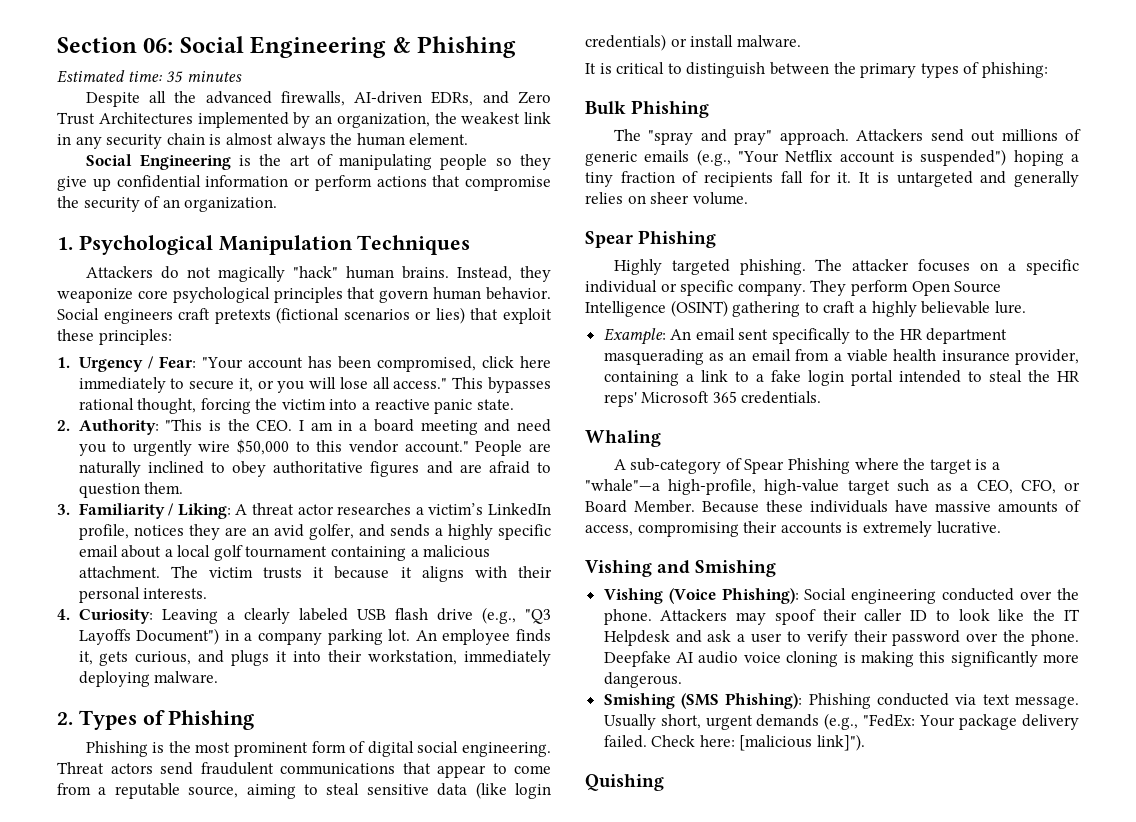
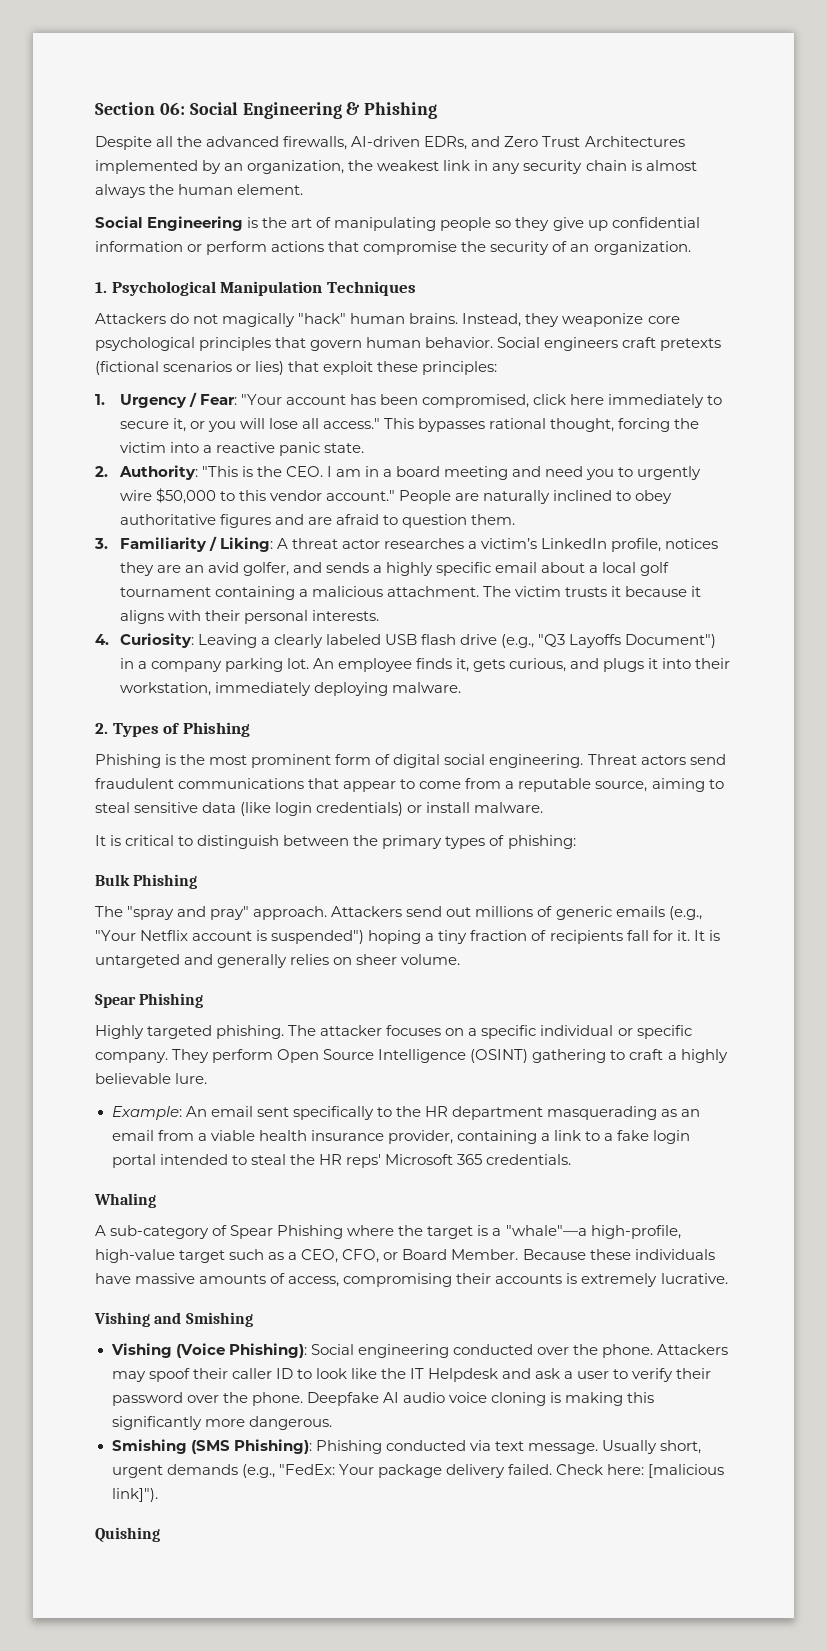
- Estimated time: 35 minutes

